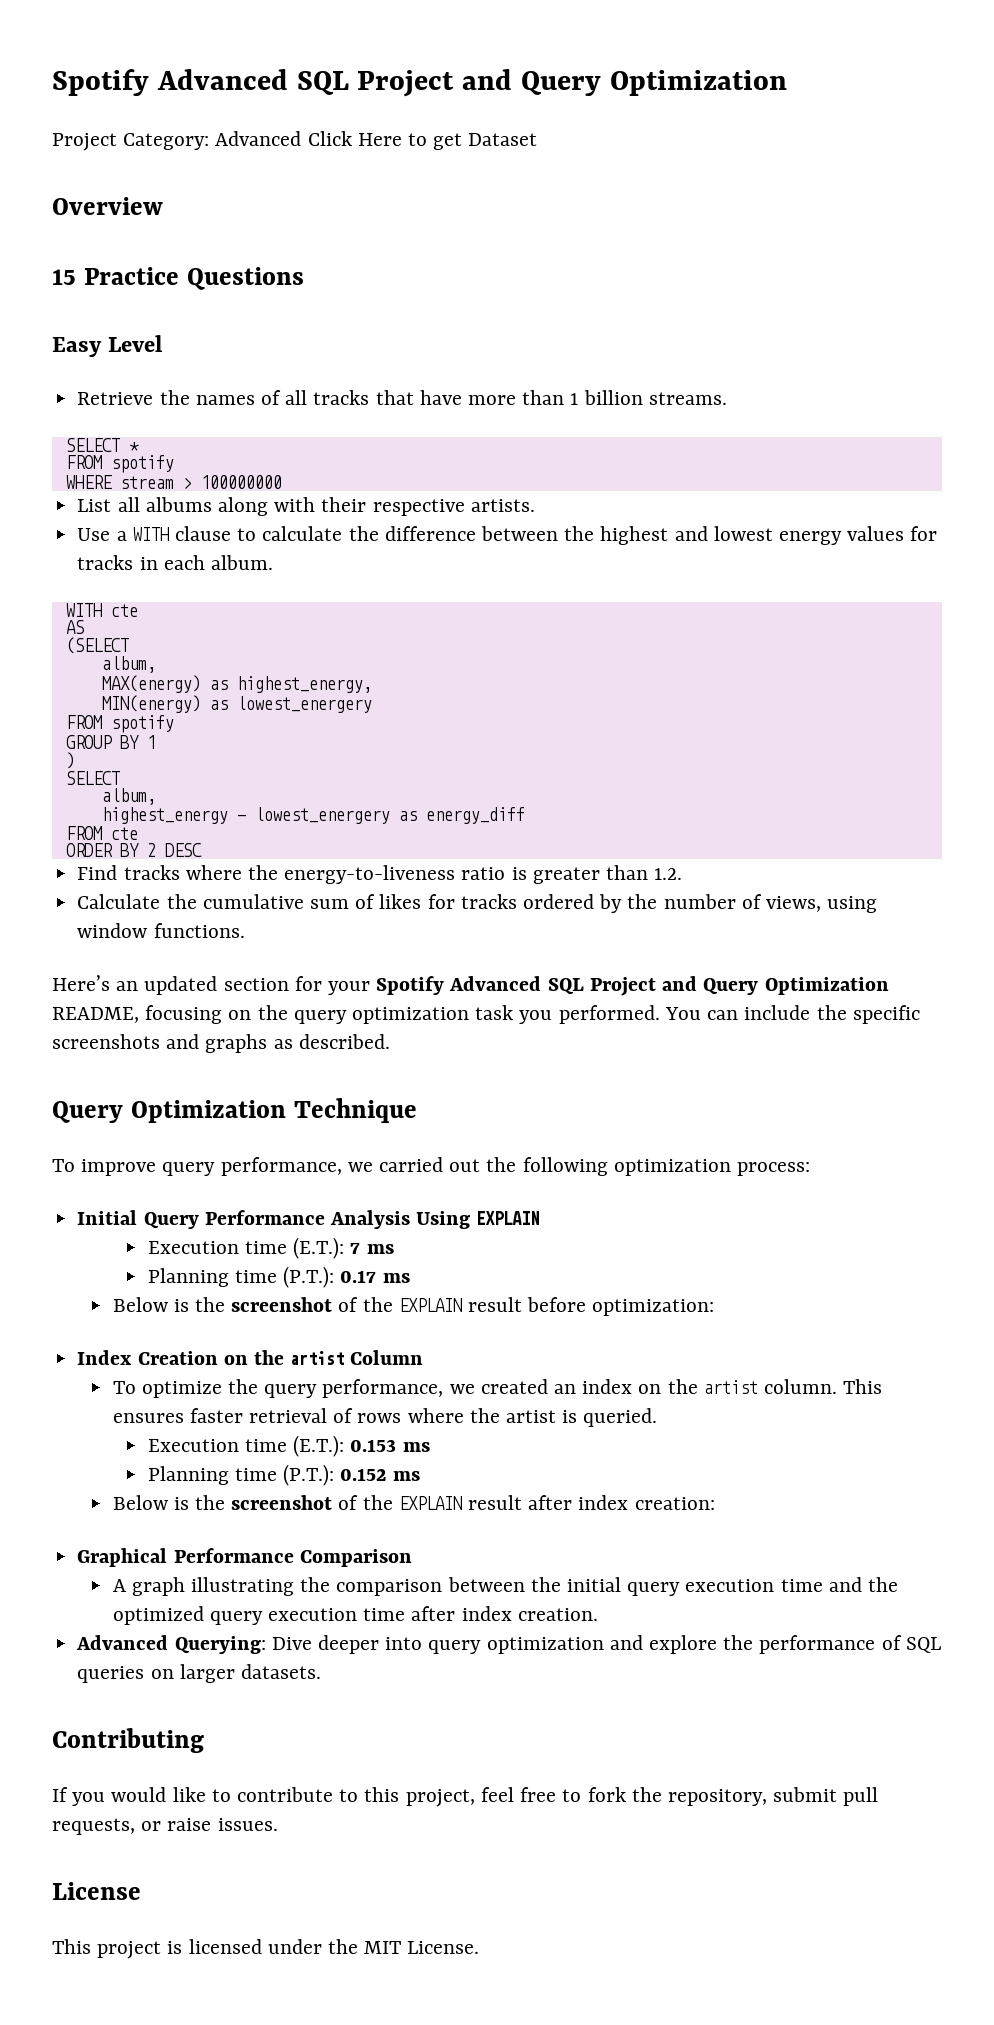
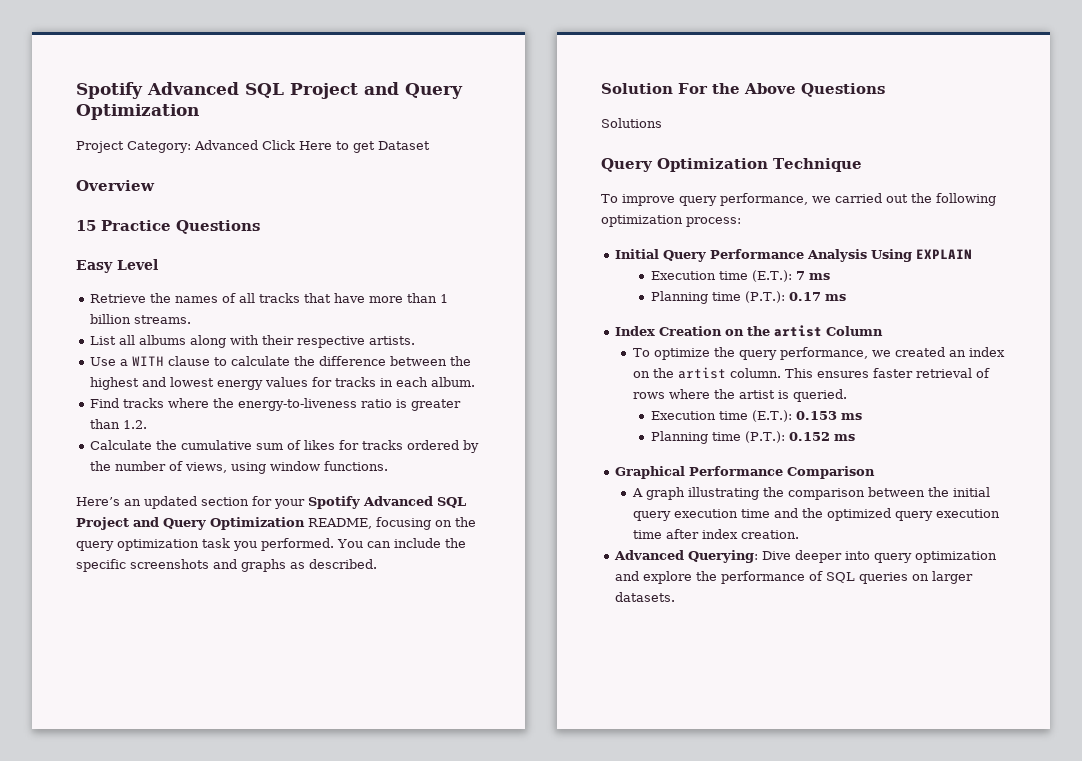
- SELECT *
- FROM spotify
- WHERE stream > 100000000
- WITH cte
- AS
- (SELECT
- album,
- MAX(energy) as highest_energy,
- MIN(energy) as lowest_energery
- FROM spotify
- GROUP BY 1
- )
- SELECT
- album,
- highest_energy - lowest_energery as energy_diff
- FROM cte
- ORDER BY 2 DESC
+ Solution For the Above Questions
+ Solutions
- Below is the screenshot of the EXPLAIN result before optimization:
- Below is the screenshot of the EXPLAIN result after index creation:
- Contributing
- If you would like to contribute to this project, feel free to fork the repository, submit pull requests, or raise issues.
- License
- This project is licensed under the MIT License.

